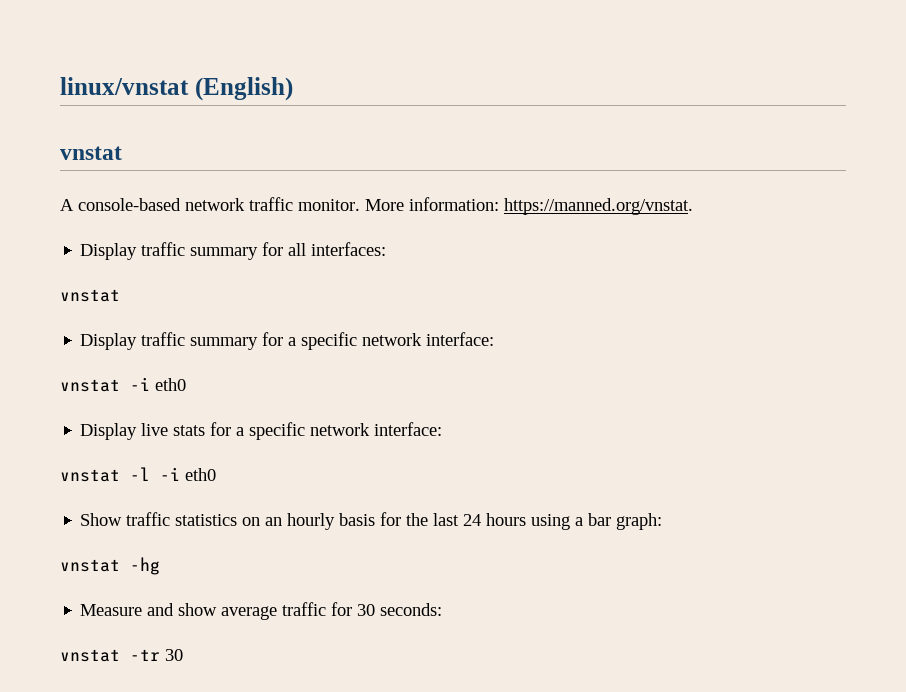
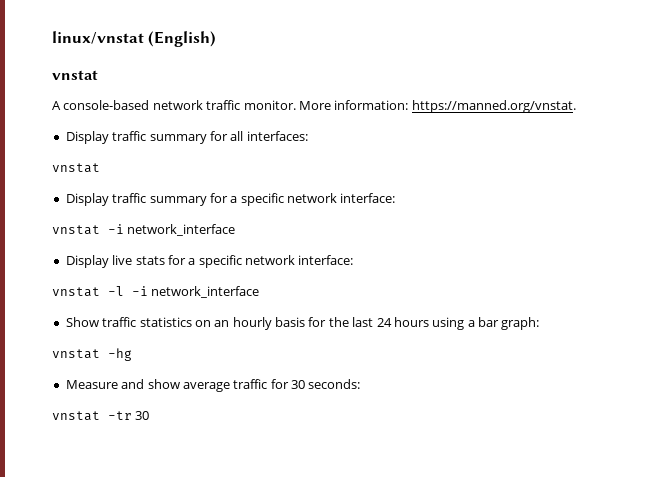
- vnstat -i eth0
+ vnstat -i network_interface
- vnstat -l -i eth0
+ vnstat -l -i network_interface

